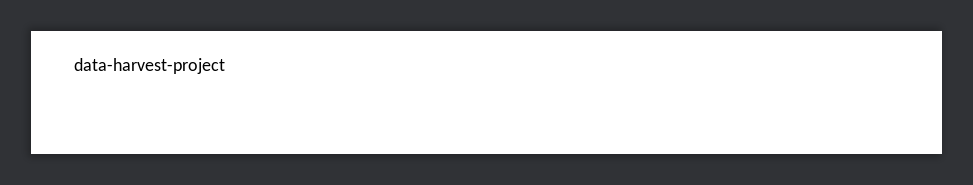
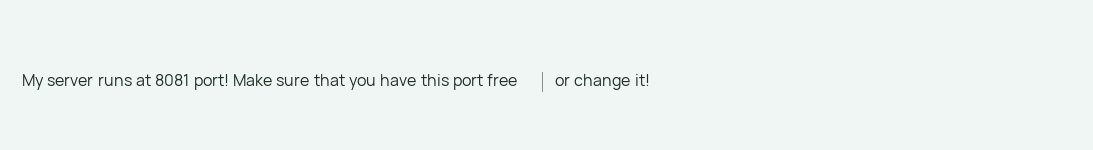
- data-harvest-project
+ My server runs at 8081 port! Make sure that you have this port free or change it!

